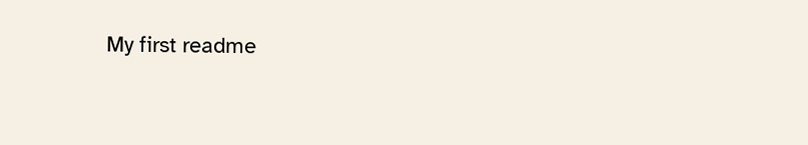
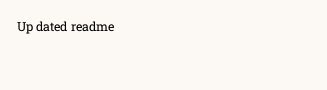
- My first readme
+ Up dated readme

